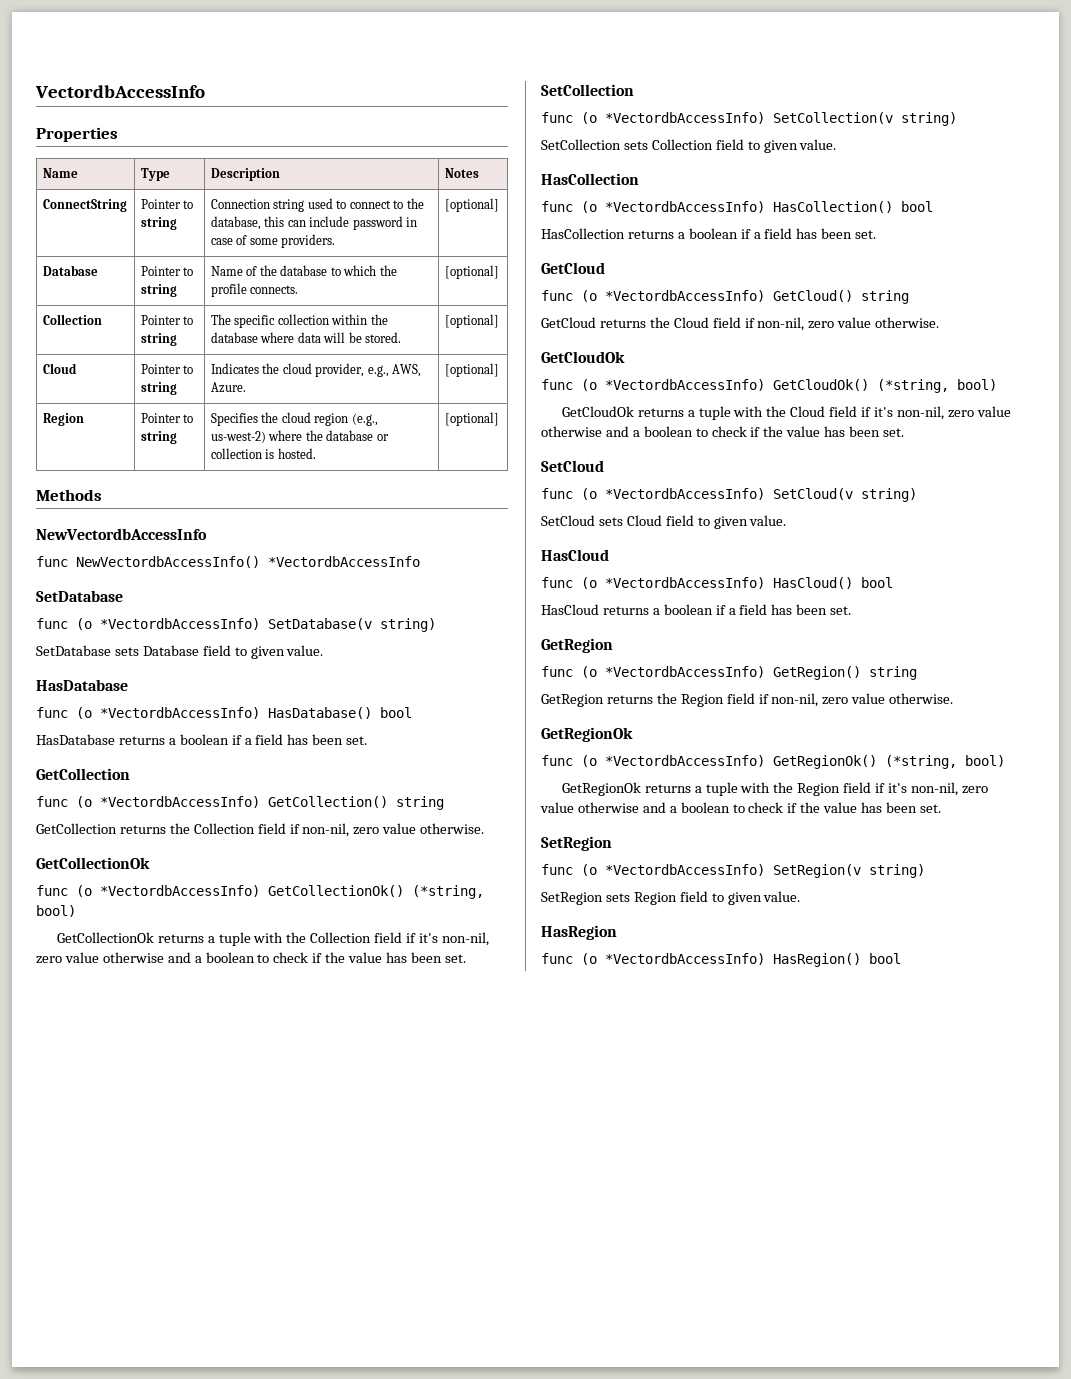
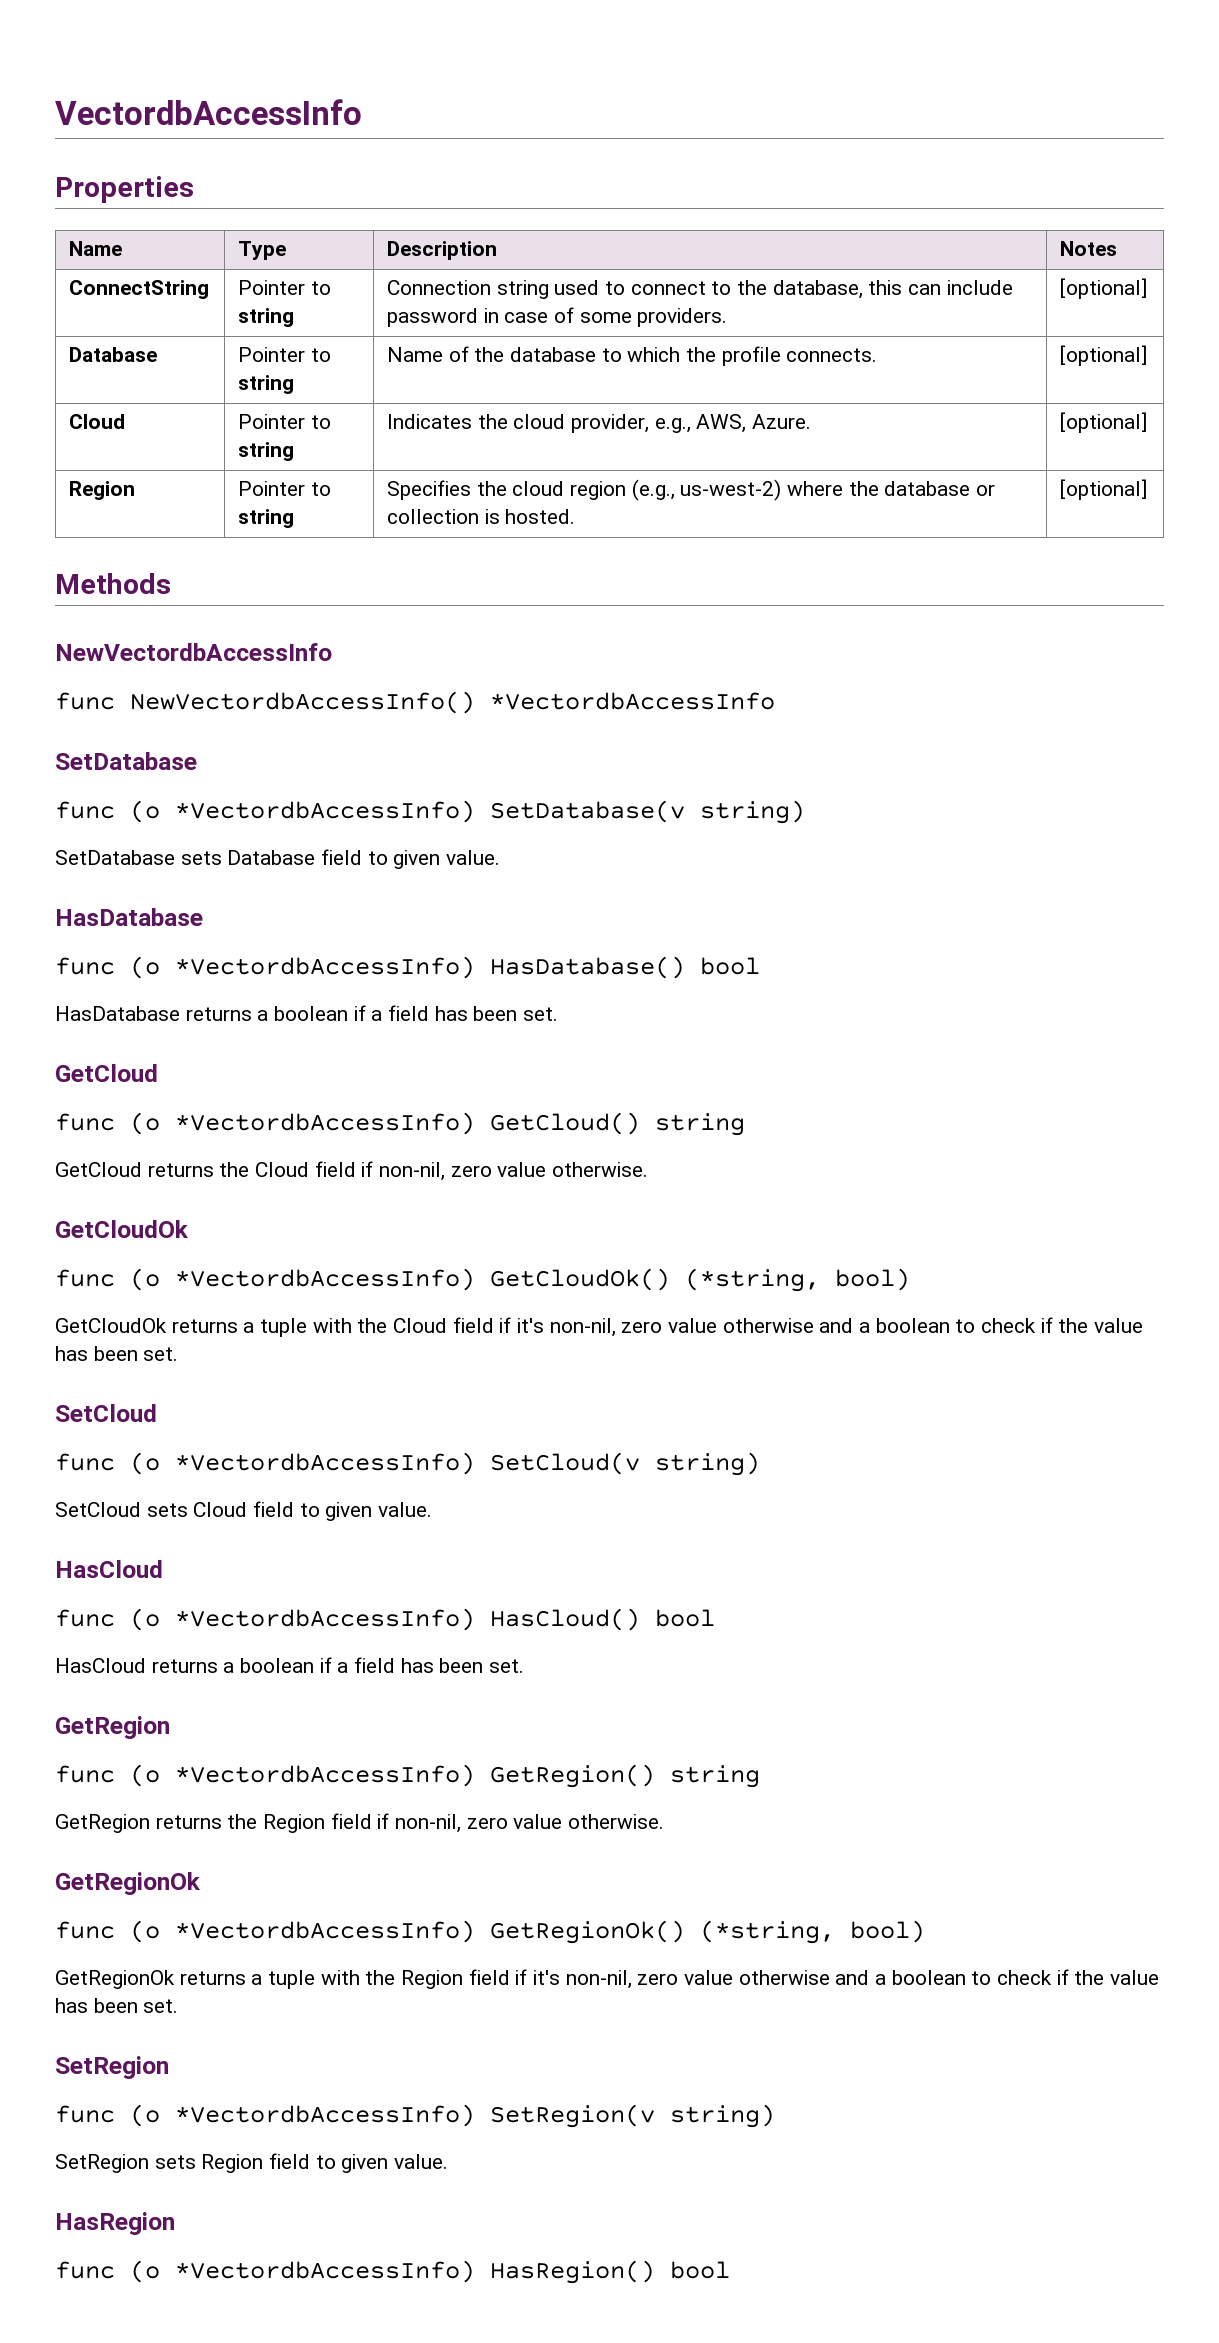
- Collection | Pointer to string | The specific collection within the database where data will be stored. | [optional]
  HasDatabase returns a boolean if a field has been set.
- GetCollection
- func (o *VectordbAccessInfo) GetCollection() string
- GetCollection returns the Collection field if non-nil, zero value otherwise.
- GetCollectionOk
- func (o *VectordbAccessInfo) GetCollectionOk() (*string, bool)
- GetCollectionOk returns a tuple with the Collection field if it's non-nil, zero value otherwise and a boolean to check if the value has been set.
- SetCollection
- func (o *VectordbAccessInfo) SetCollection(v string)
- SetCollection sets Collection field to given value.
- HasCollection
- func (o *VectordbAccessInfo) HasCollection() bool
- HasCollection returns a boolean if a field has been set.

